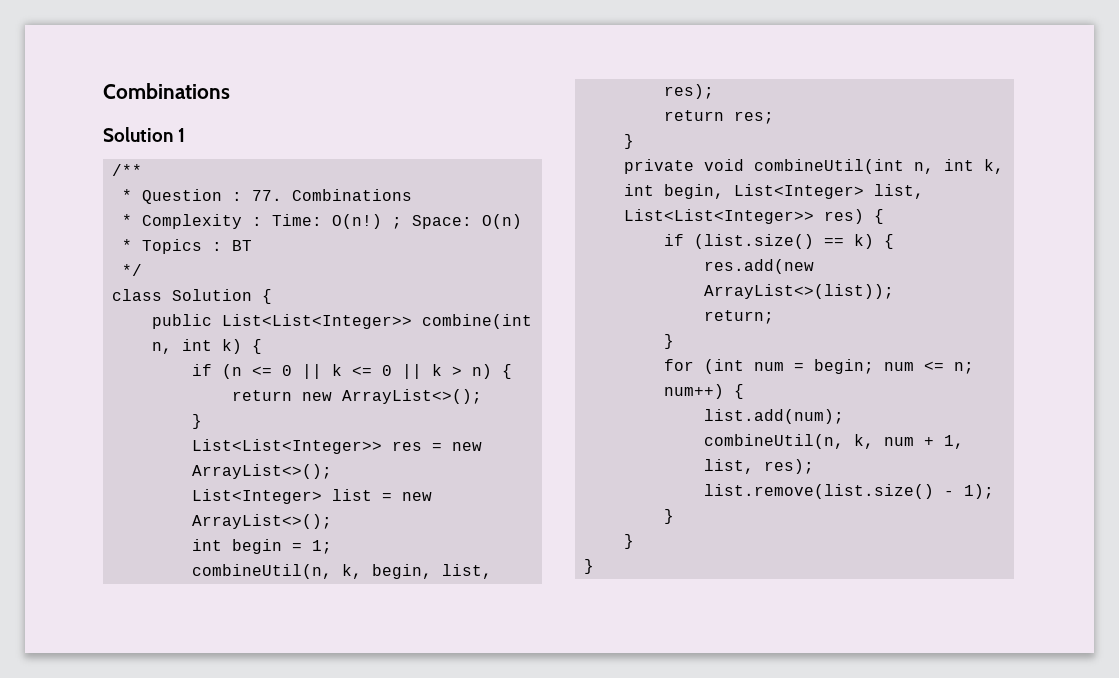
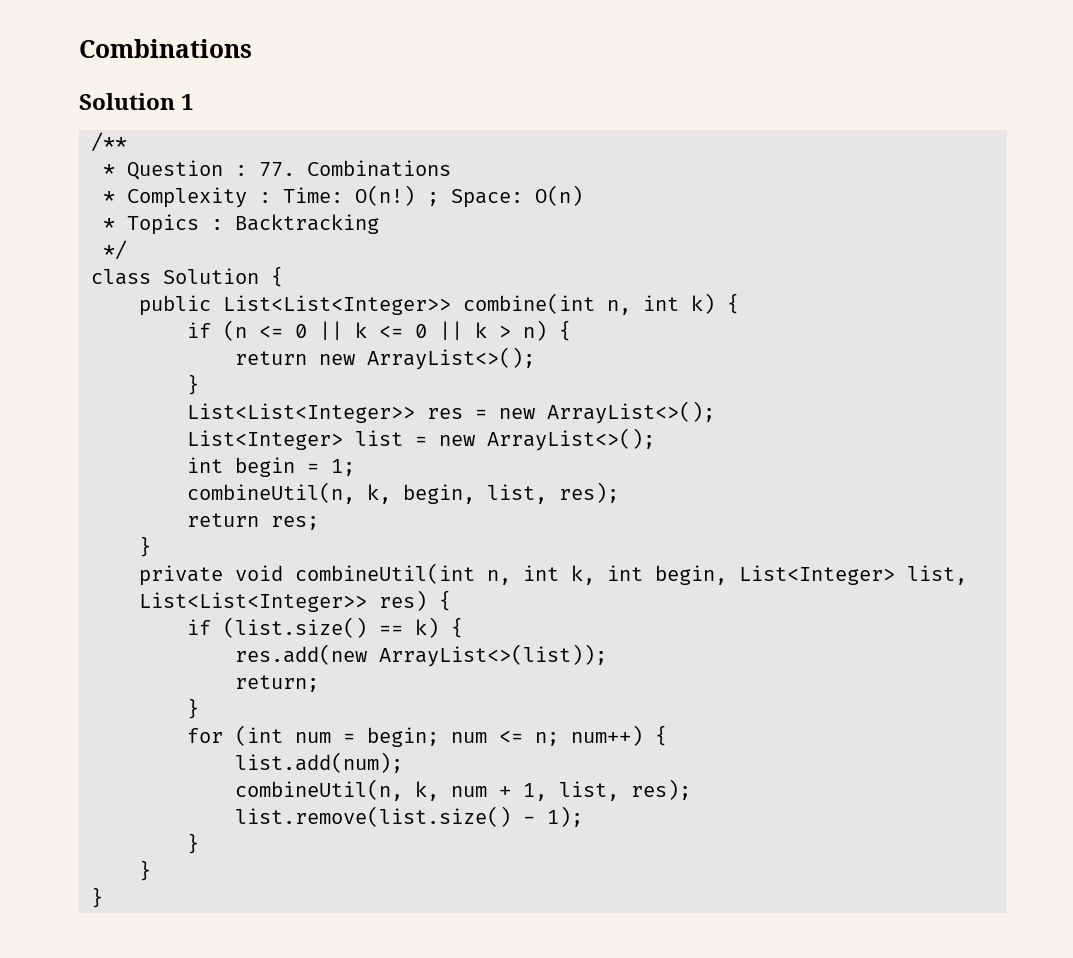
- * Topics : BT
+ * Topics : Backtracking

